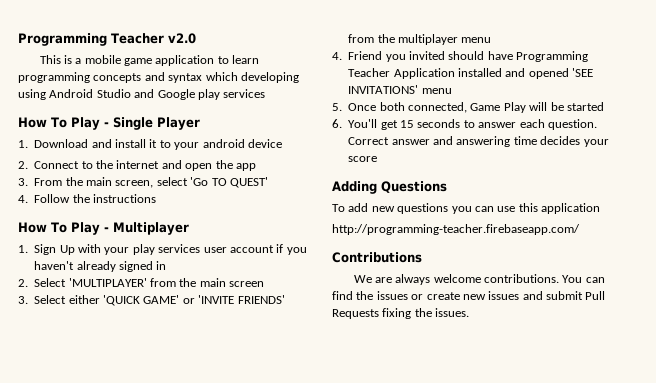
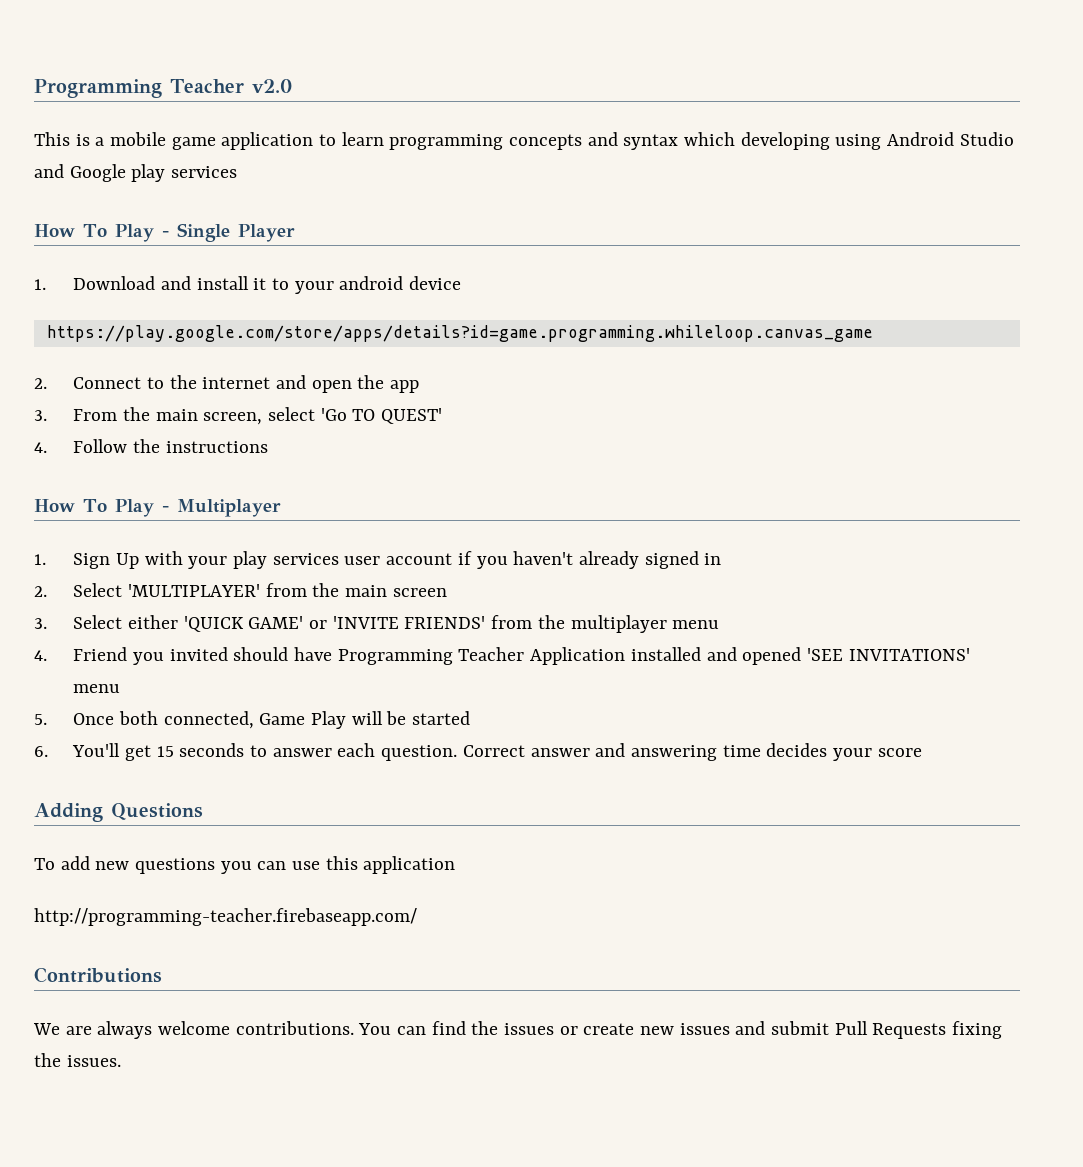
+ https://play.google.com/store/apps/details?id=game.programming.whileloop.canvas_game

